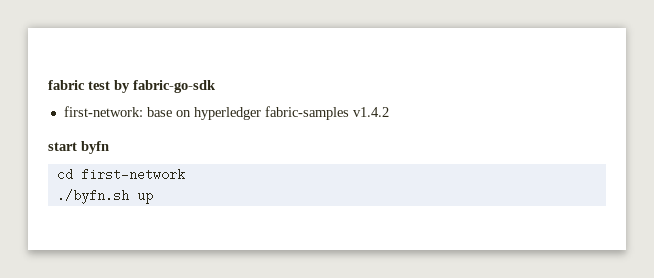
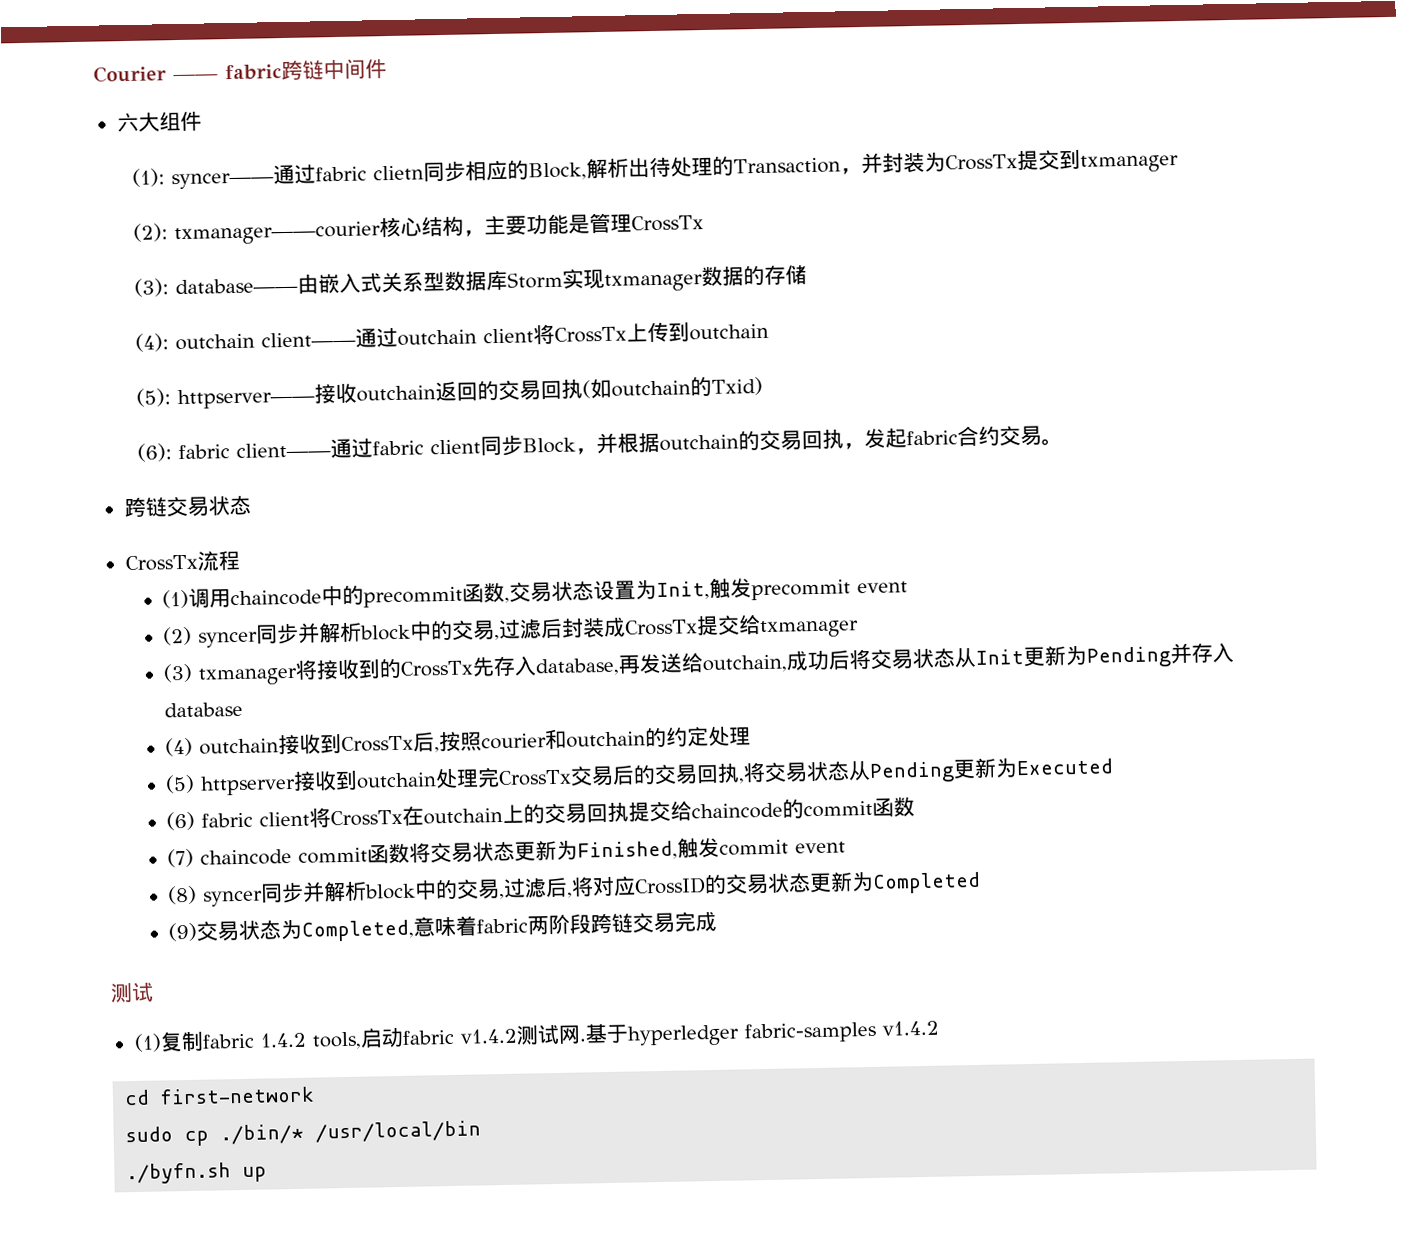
- fabric test by fabric-go-sdk
- first-network: base on hyperledger fabric-samples v1.4.2
+ Courier —— fabric跨链中间件
+ 六大组件
+ (1): syncer——通过fabric clietn同步相应的Block,解析出待处理的Transaction，并封装为CrossTx提交到txmanager
+ (2): txmanager——courier核心结构，主要功能是管理CrossTx
+ (3): database——由嵌入式关系型数据库Storm实现txmanager数据的存储
+ (4): outchain client——通过outchain client将CrossTx上传到outchain
+ (5): httpserver——接收outchain返回的交易回执(如outchain的Txid)
+ (6): fabric client——通过fabric client同步Block，并根据outchain的交易回执，发起fabric合约交易。
+ 跨链交易状态
+ CrossTx流程
+ (1)调用chaincode中的precommit函数,交易状态设置为Init,触发precommit event
+ (2) syncer同步并解析block中的交易,过滤后封装成CrossTx提交给txmanager
+ (3) txmanager将接收到的CrossTx先存入database,再发送给outchain,成功后将交易状态从Init更新为Pending并存入database
+ (4) outchain接收到CrossTx后,按照courier和outchain的约定处理
+ (5) httpserver接收到outchain处理完CrossTx交易后的交易回执,将交易状态从Pending更新为Executed
+ (6) fabric client将CrossTx在outchain上的交易回执提交给chaincode的commit函数
+ (7) chaincode commit函数将交易状态更新为Finished,触发commit event
+ (8) syncer同步并解析block中的交易,过滤后,将对应CrossID的交易状态更新为Completed
+ (9)交易状态为Completed,意味着fabric两阶段跨链交易完成
+ 测试
+ (1)复制fabric 1.4.2 tools,启动fabric v1.4.2测试网.基于hyperledger fabric-samples v1.4.2
- start byfn
+ sudo cp ./bin/* /usr/local/bin

